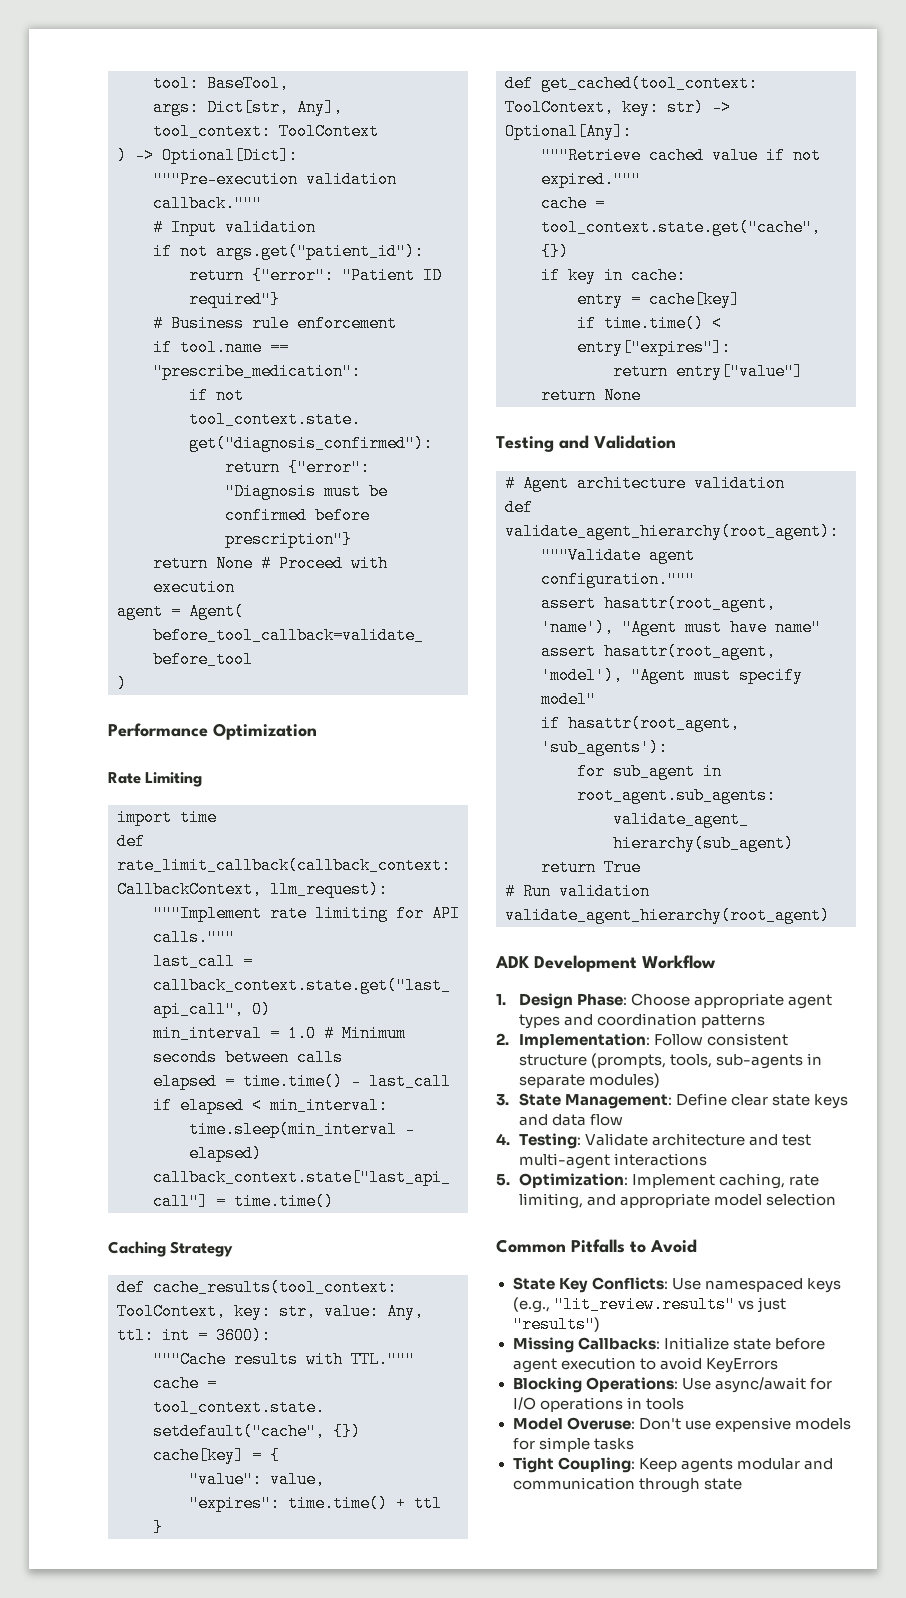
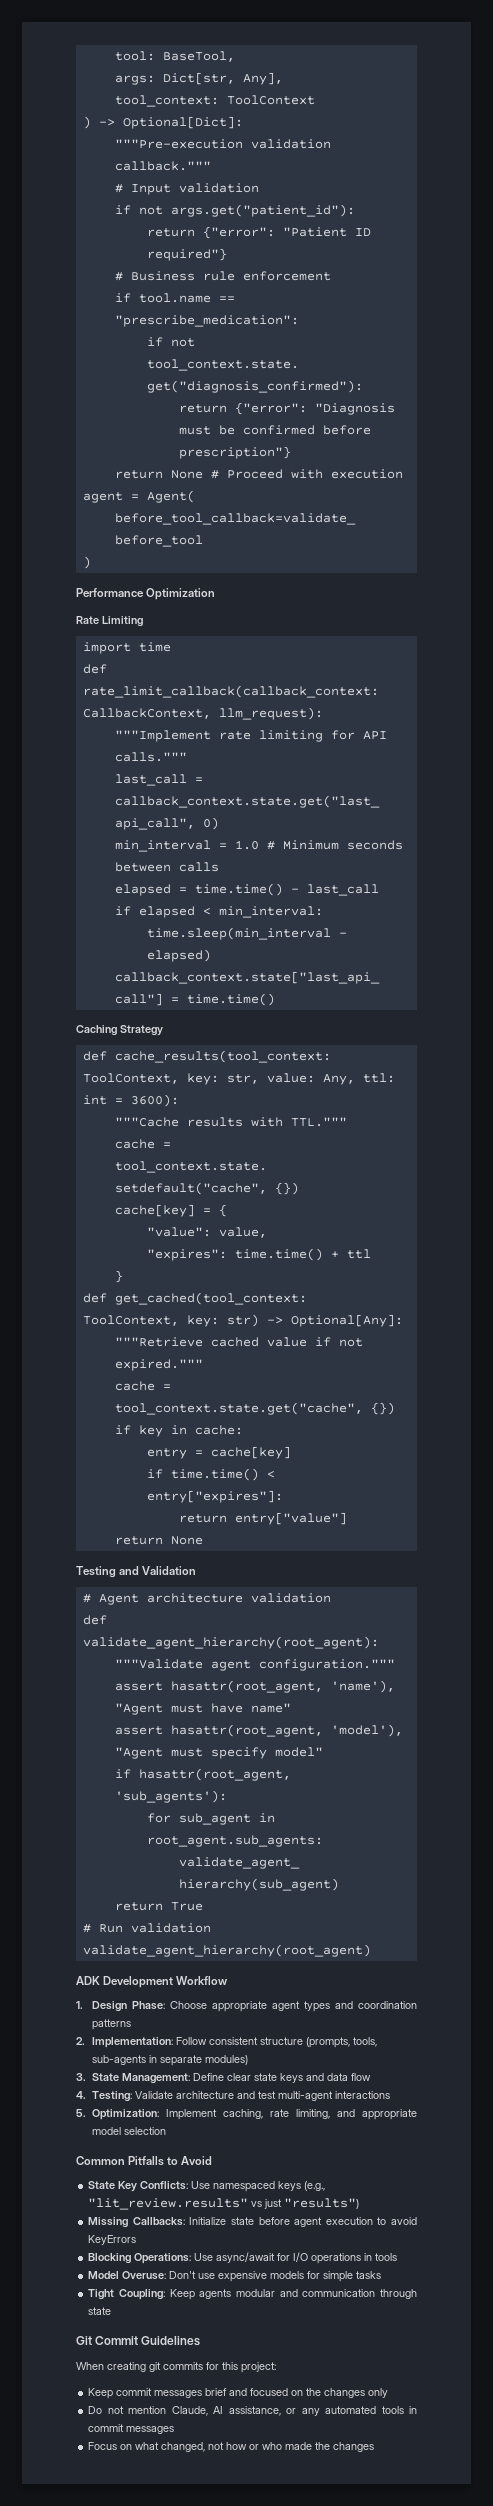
+ Git Commit Guidelines
+ When creating git commits for this project:
+ Keep commit messages brief and focused on the changes only
+ Do not mention Claude, AI assistance, or any automated tools in commit messages
+ Focus on what changed, not how or who made the changes

